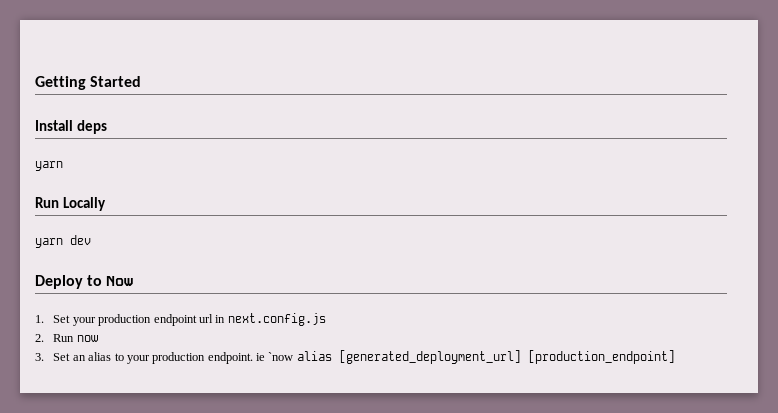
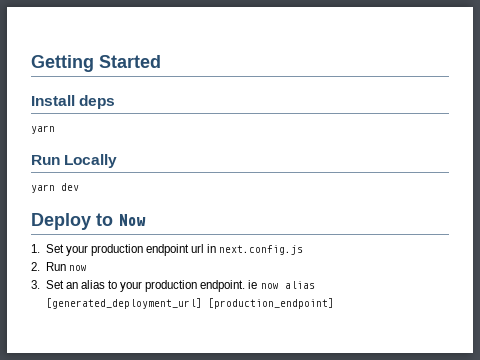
- 3. Set an alias to your production endpoint. ie `now alias [generated_deployment_url] [production_endpoint]
+ 3. Set an alias to your production endpoint. ie now alias [generated_deployment_url] [production_endpoint]

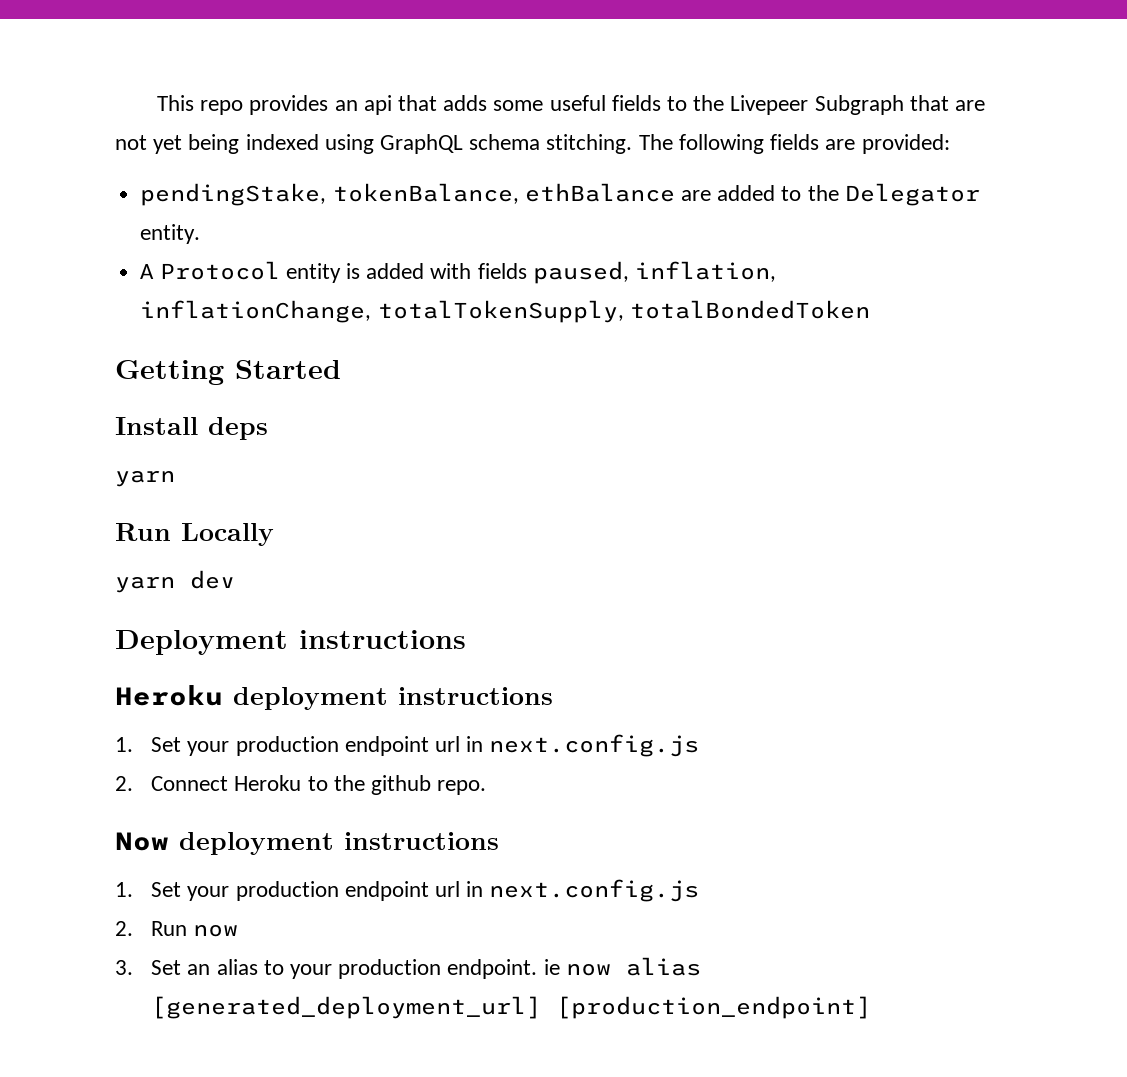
+ This repo provides an api that adds some useful fields to the Livepeer Subgraph that are not yet being indexed using GraphQL schema stitching. The following fields are provided:
+ pendingStake, tokenBalance, ethBalance are added to the Delegator entity.
+ A Protocol entity is added with fields paused, inflation, inflationChange, totalTokenSupply, totalBondedToken
- Deploy to Now
+ Deployment instructions
+ Heroku deployment instructions
+ 1. Set your production endpoint url in next.config.js
+ 2. Connect Heroku to the github repo.
+ Now deployment instructions

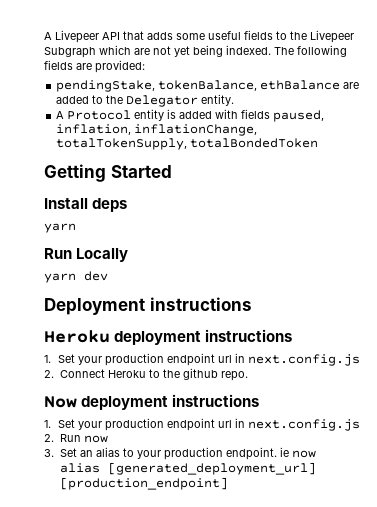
- This repo provides an api that adds some useful fields to the Livepeer Subgraph that are not yet being indexed using GraphQL schema stitching.
+ A Livepeer API that adds some useful fields to the Livepeer Subgraph which are not yet being indexed.

